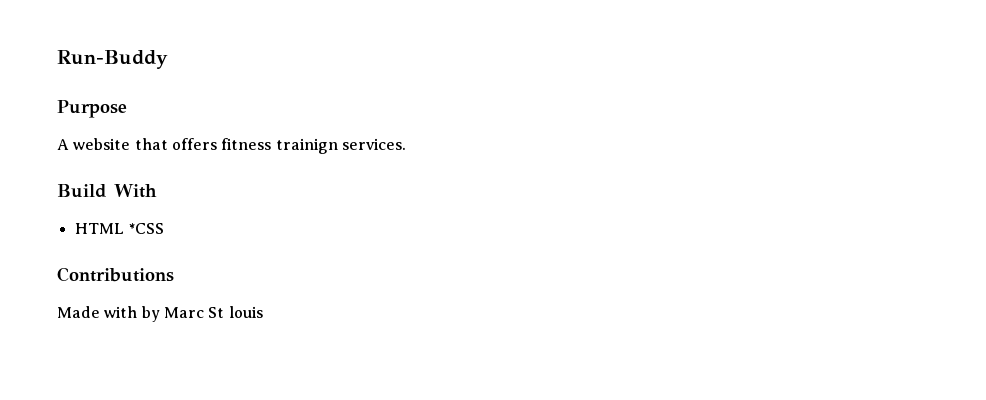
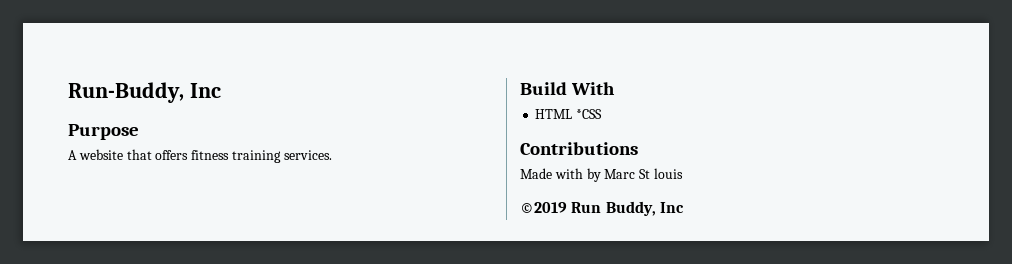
- Run-Buddy
+ Run-Buddy, Inc
- A website that offers fitness trainign services.
+ A website that offers fitness training services.
+ ©2019 Run Buddy, Inc

